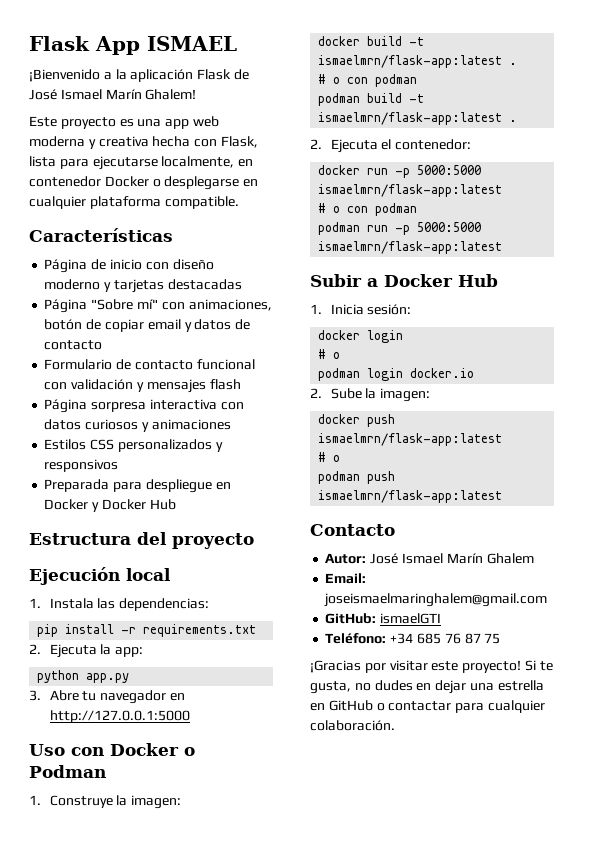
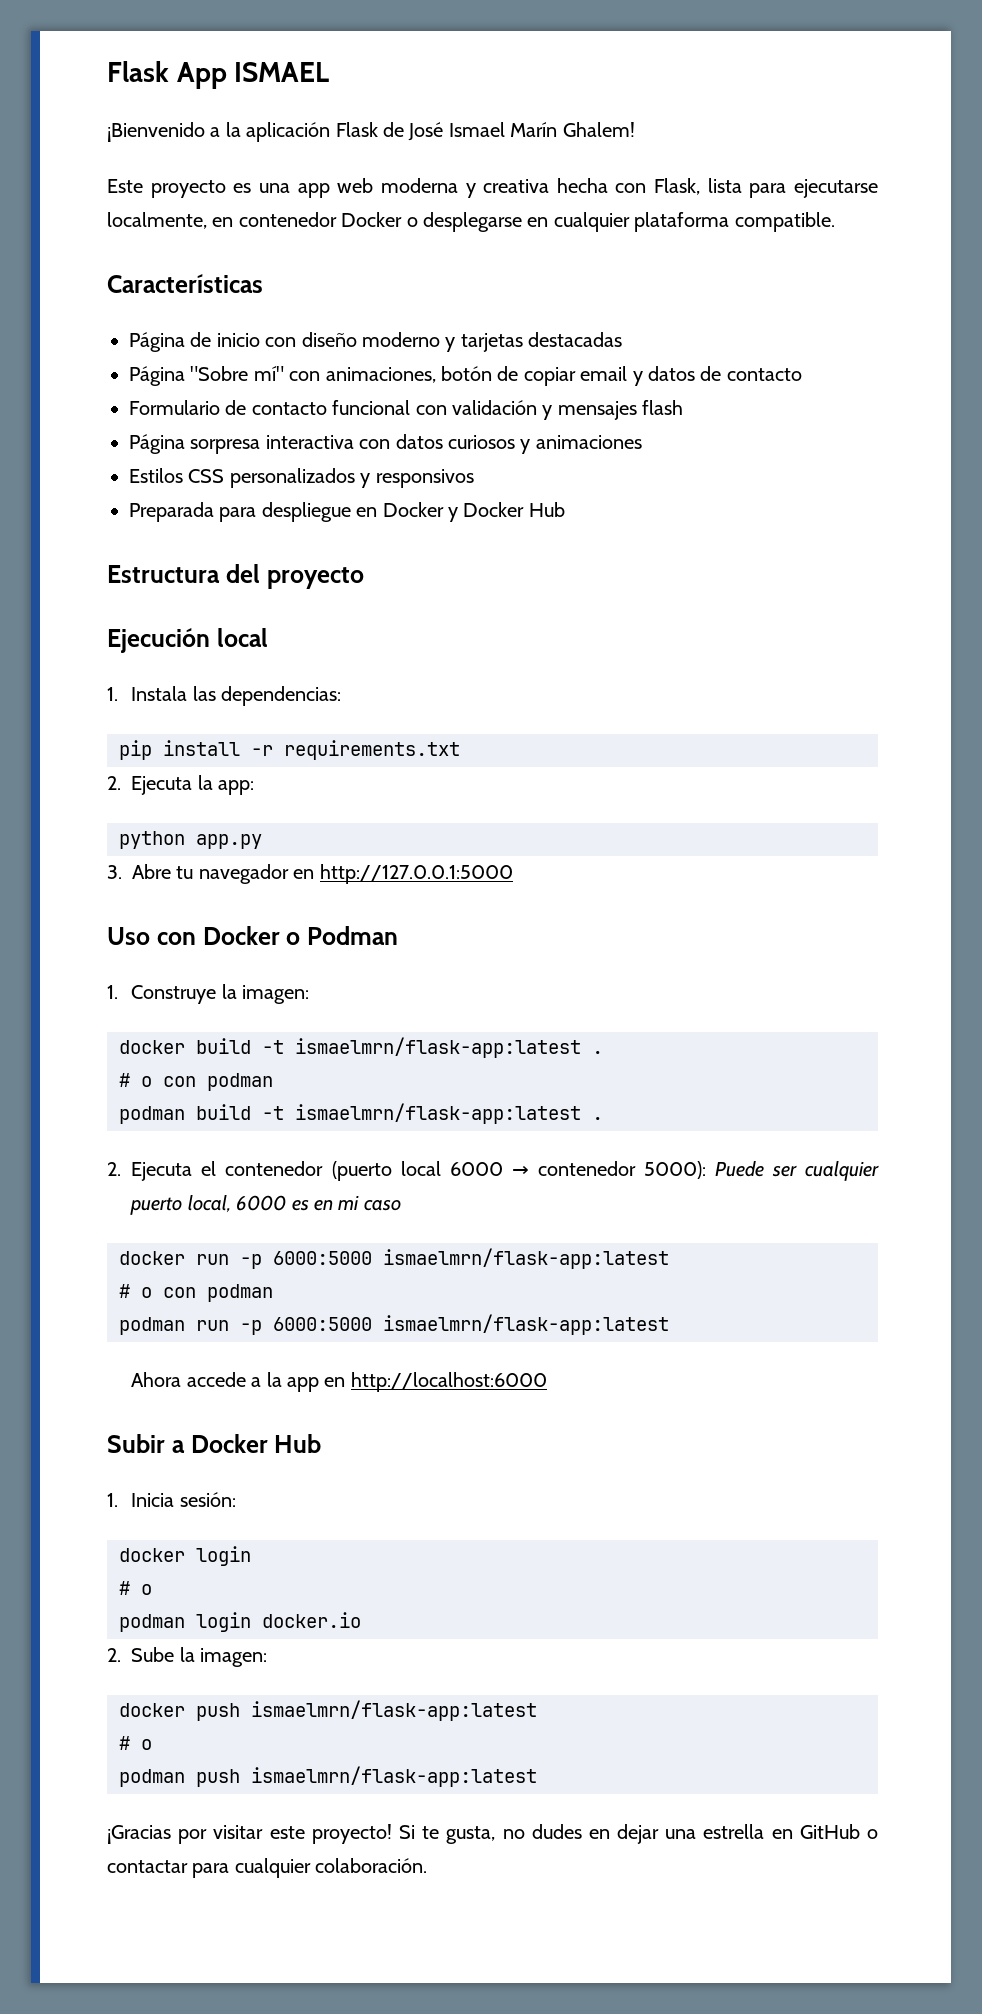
- 2. Ejecuta el contenedor:
+ 2. Ejecuta el contenedor (puerto local 6000 → contenedor 5000): Puede ser cualquier puerto local, 6000 es en mi caso
- docker run -p 5000:5000 ismaelmrn/flask-app:latest
+ docker run -p 6000:5000 ismaelmrn/flask-app:latest
- podman run -p 5000:5000 ismaelmrn/flask-app:latest
+ podman run -p 6000:5000 ismaelmrn/flask-app:latest
+ Ahora accede a la app en http://localhost:6000
- Contacto
- Autor: José Ismael Marín Ghalem
- Email: joseismaelmaringhalem@gmail.com
- GitHub: ismaelGTI
- Teléfono: +34 685 76 87 75

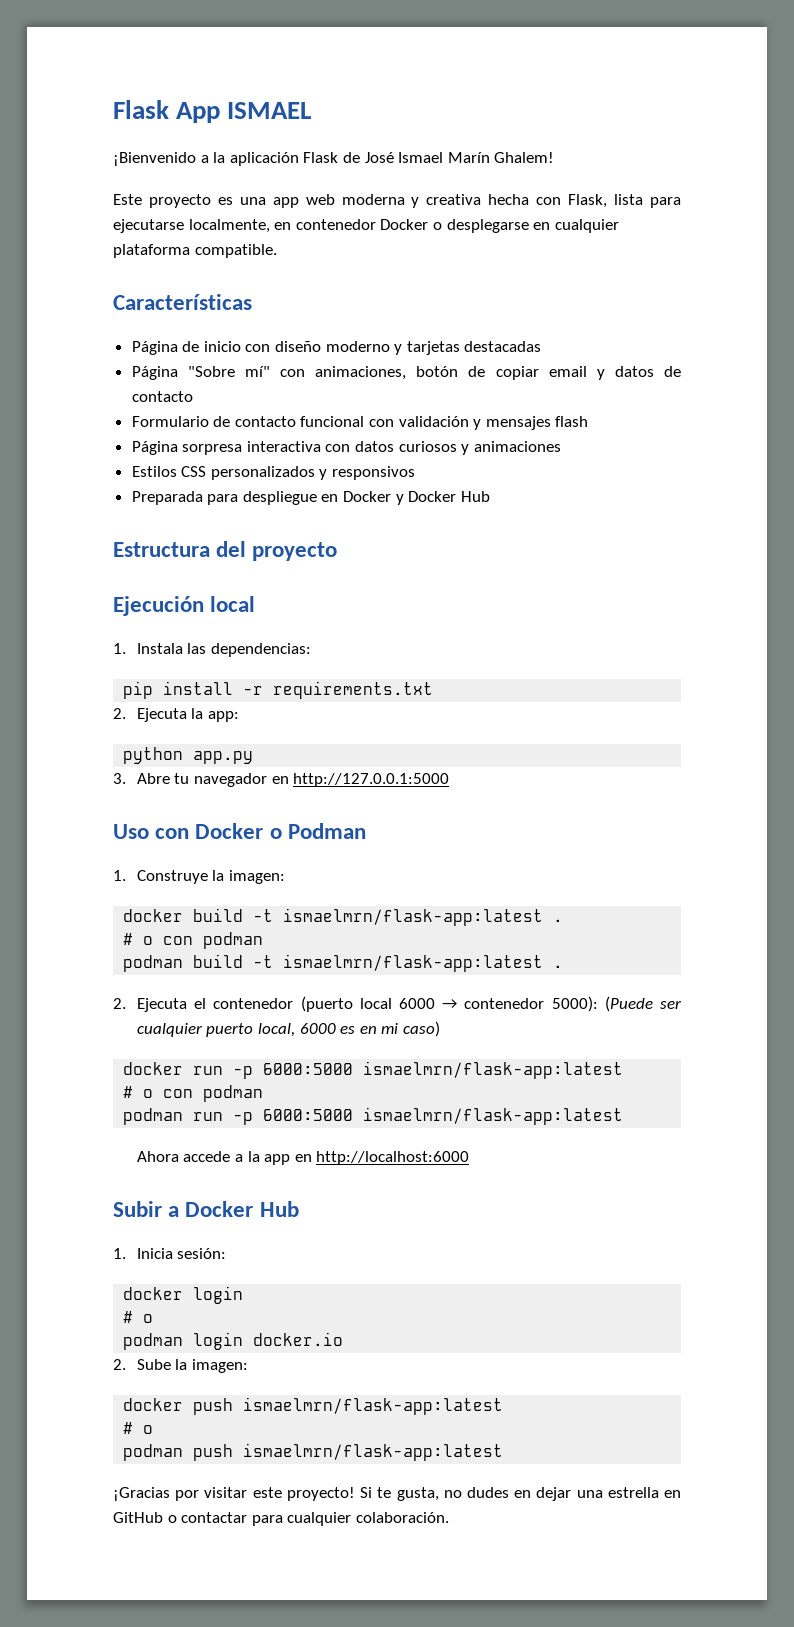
- 2. Ejecuta el contenedor (puerto local 6000 → contenedor 5000): Puede ser cualquier puerto local, 6000 es en mi caso
+ 2. Ejecuta el contenedor (puerto local 6000 → contenedor 5000): (Puede ser cualquier puerto local, 6000 es en mi caso)

